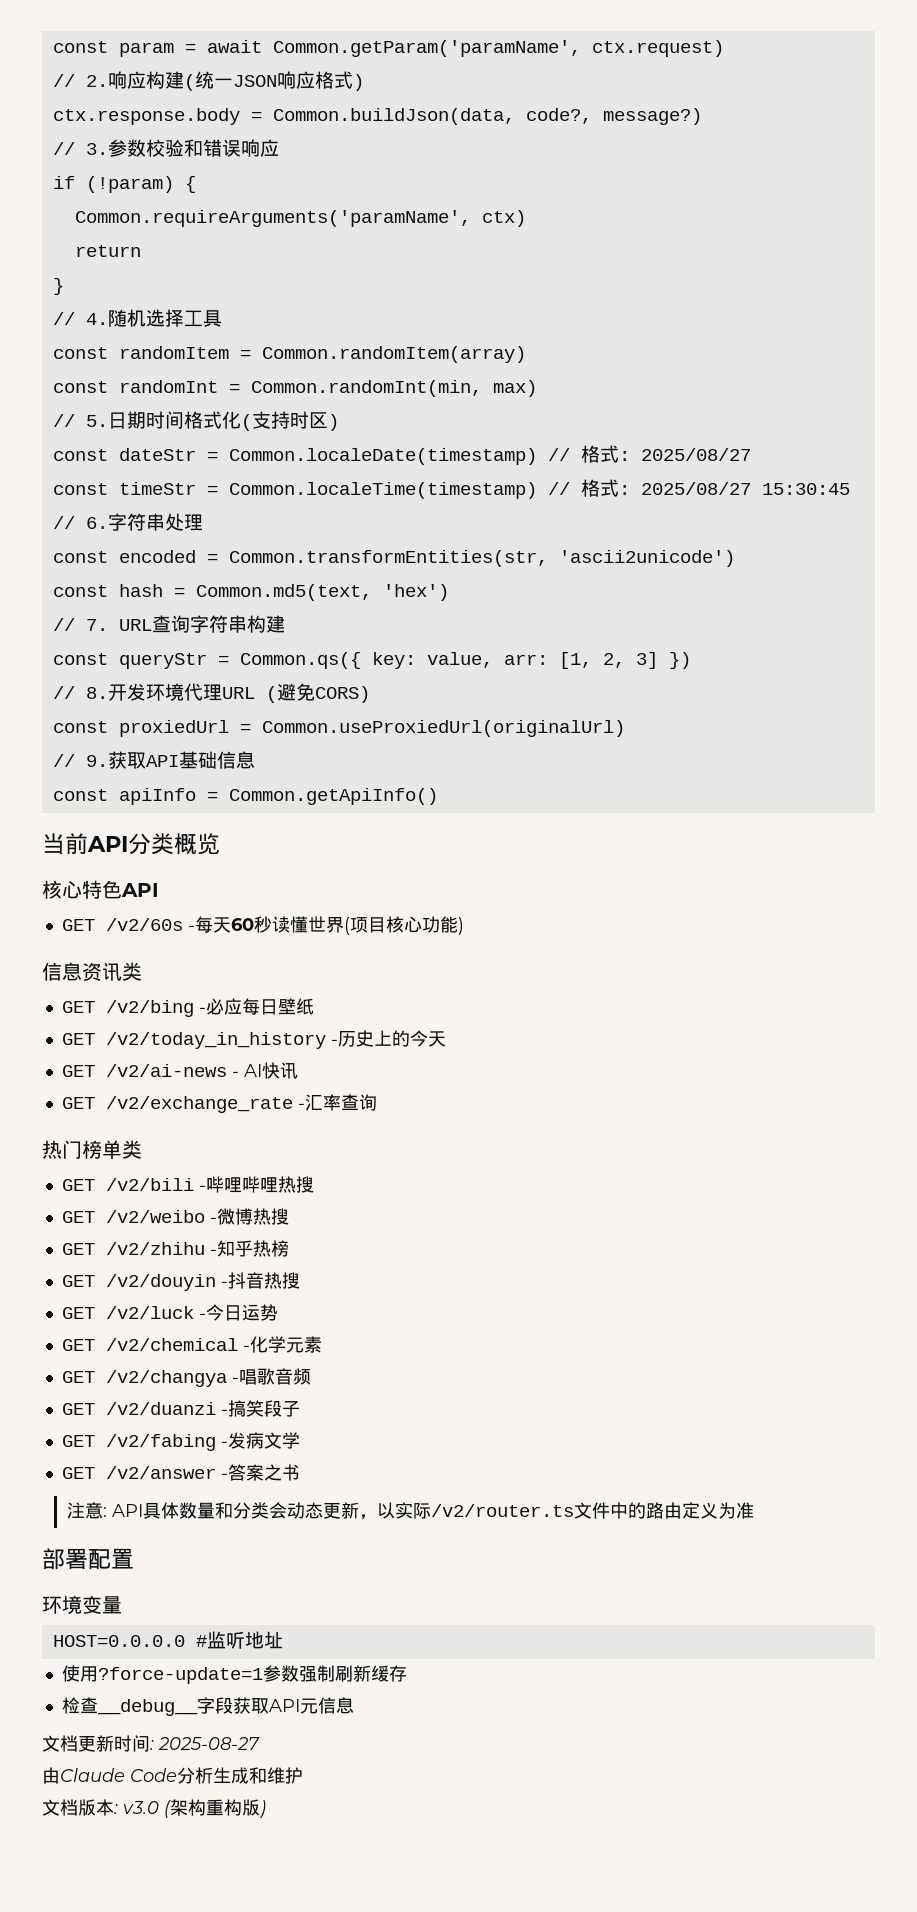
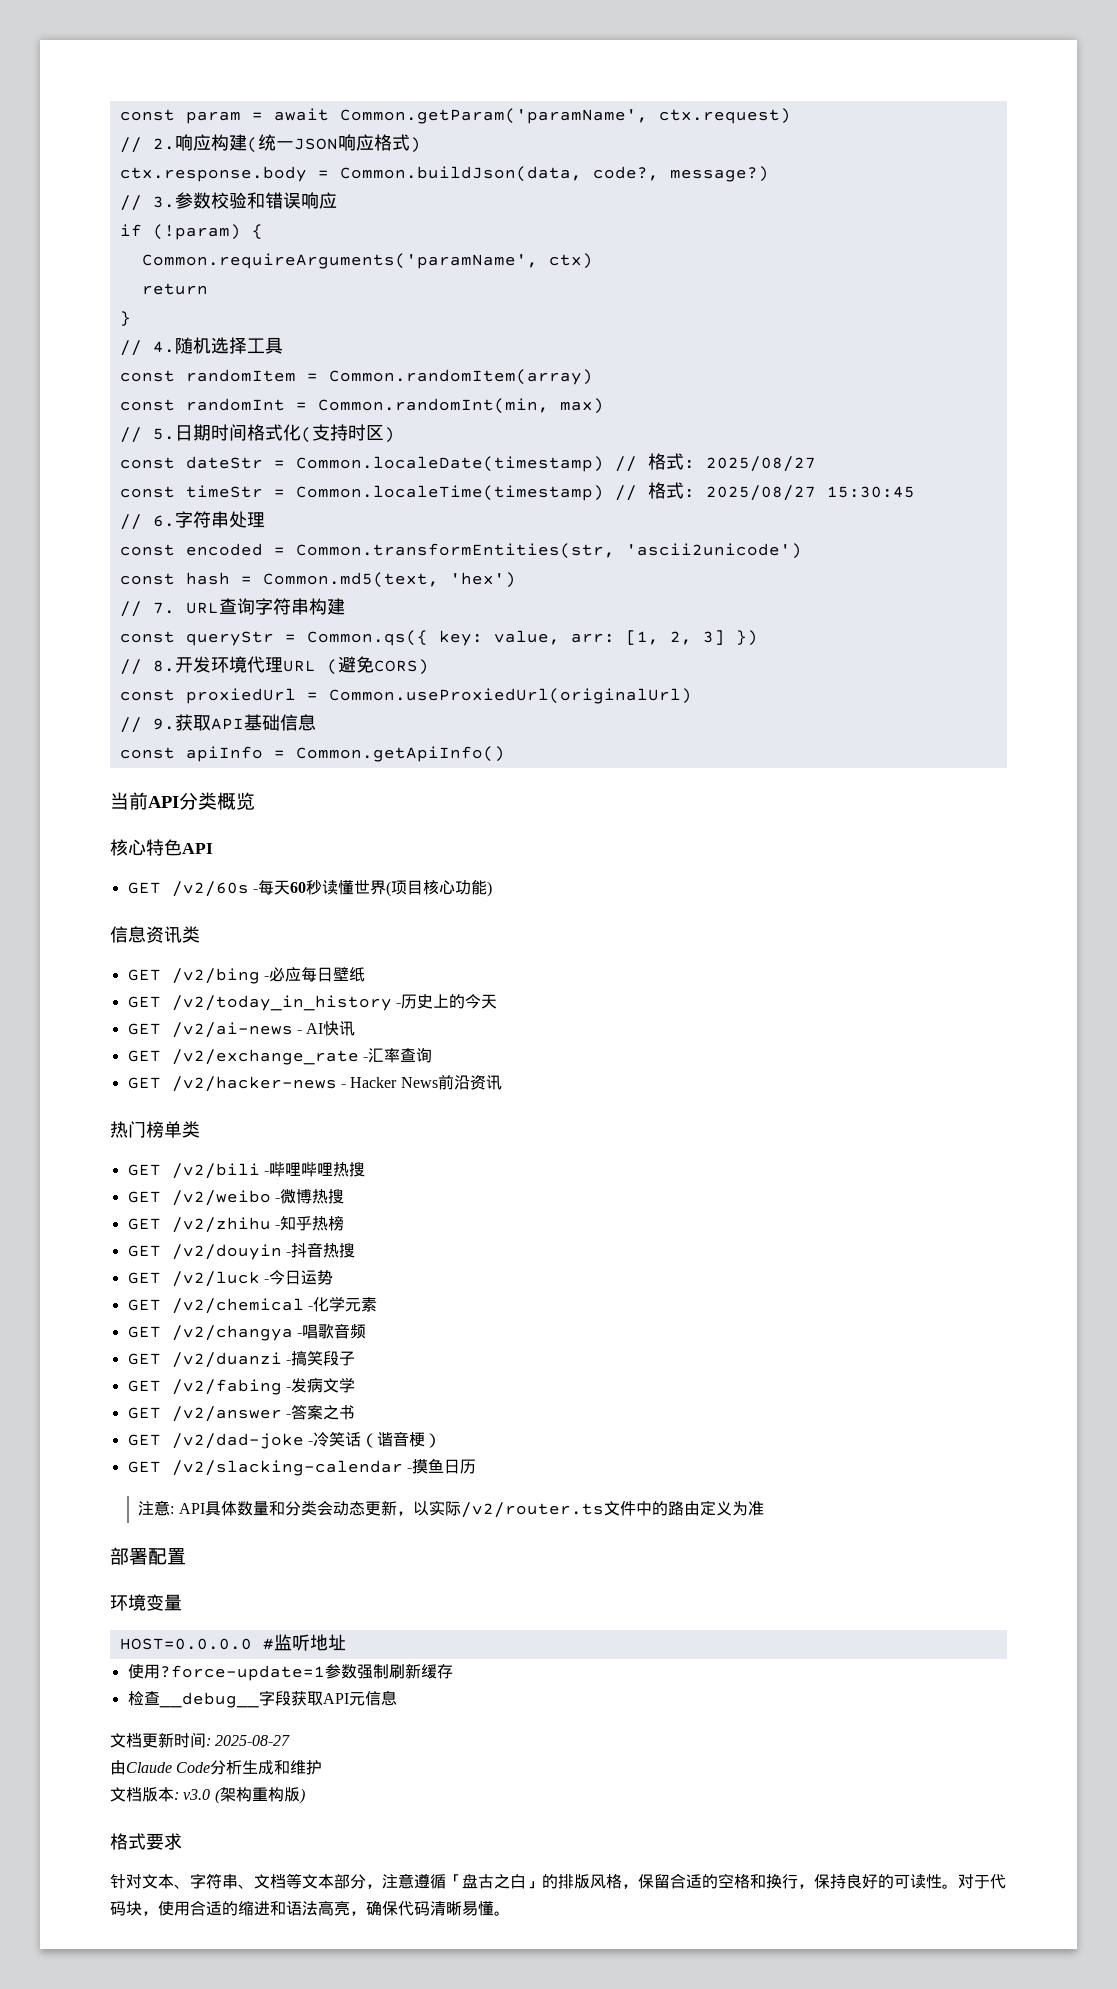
+ GET /v2/hacker-news - Hacker News前沿资讯
+ GET /v2/dad-joke -冷笑话（谐音梗）
+ GET /v2/slacking-calendar -摸鱼日历
+ 格式要求
+ 针对文本、字符串、文档等文本部分，注意遵循「盘古之白」的排版风格，保留合适的空格和换行，保持良好的可读性。对于代码块，使用合适的缩进和语法高亮，确保代码清晰易懂。

